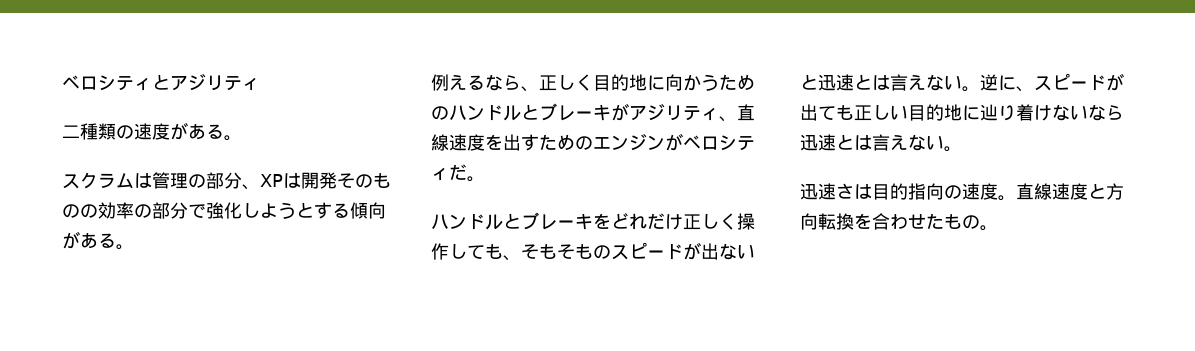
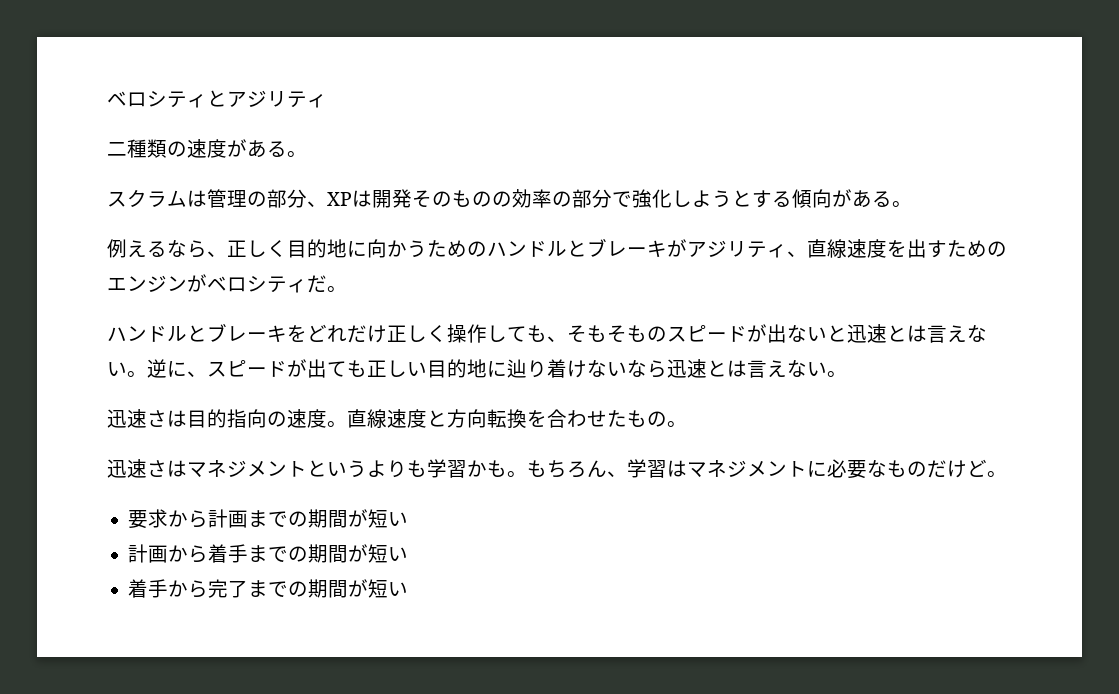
+ 迅速さはマネジメントというよりも学習かも。もちろん、学習はマネジメントに必要なものだけど。
+ 要求から計画までの期間が短い
+ 計画から着手までの期間が短い
+ 着手から完了までの期間が短い

